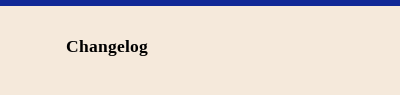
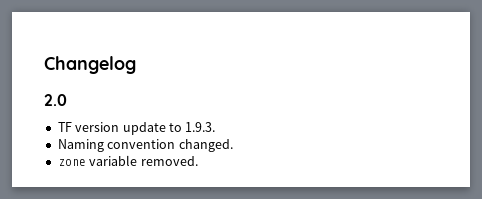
+ 2.0
+ TF version update to 1.9.3.
+ Naming convention changed.
+ zone variable removed.

